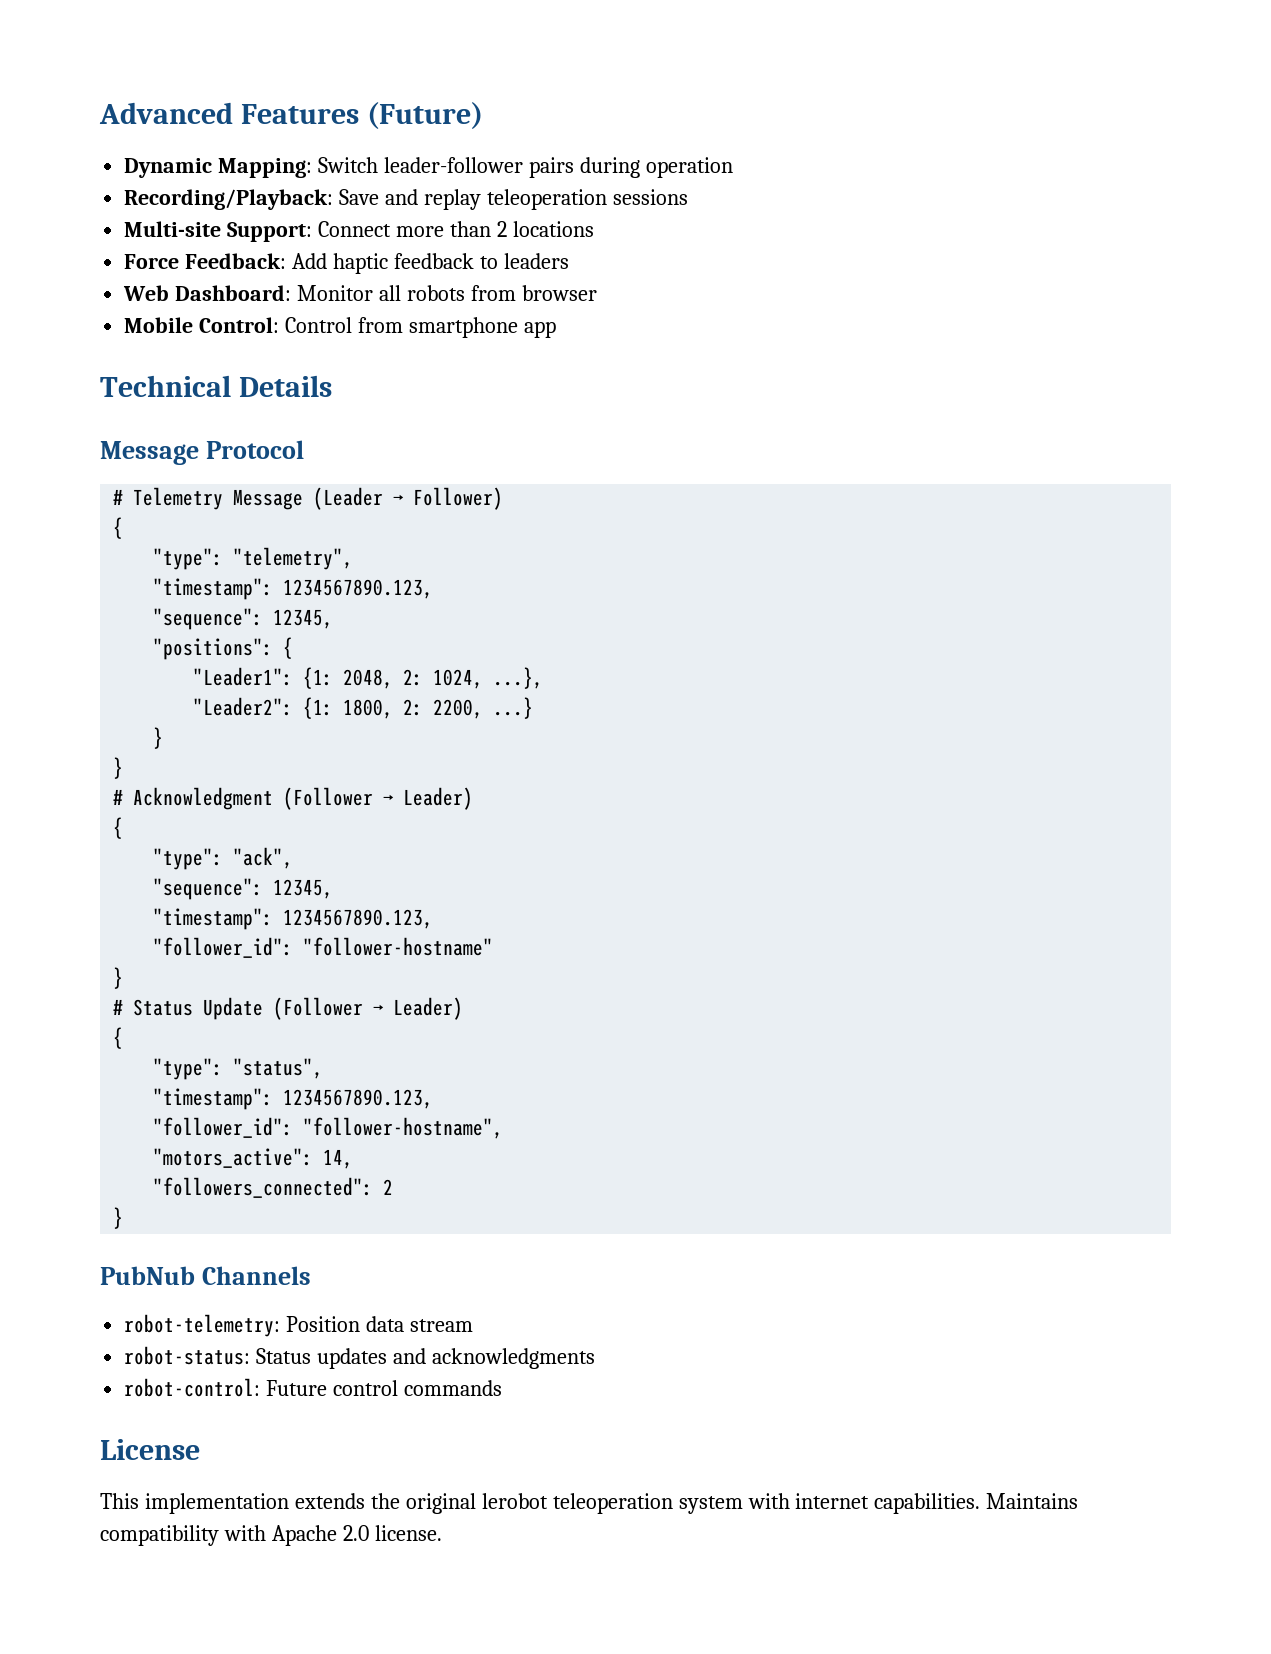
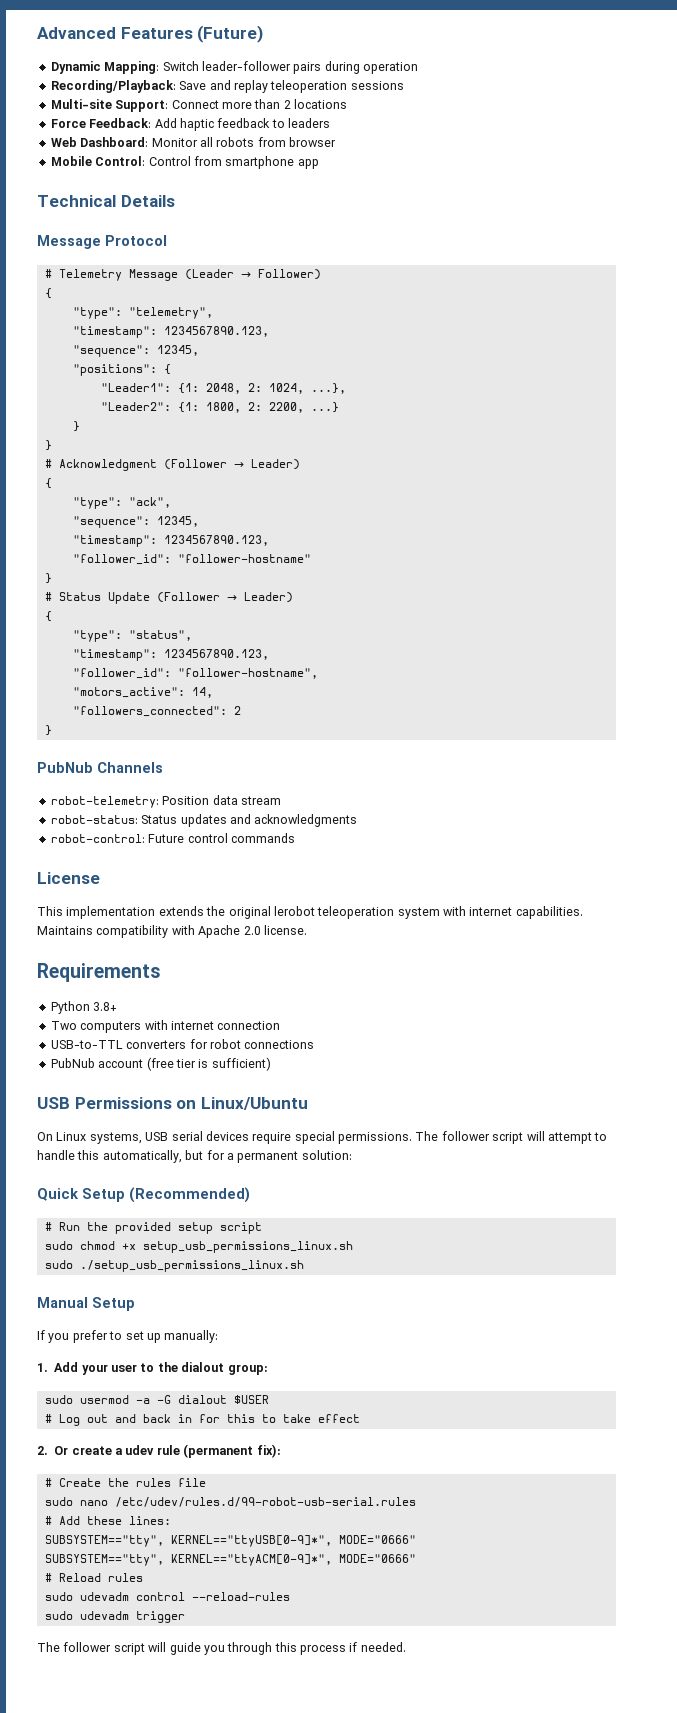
+ Requirements
+ Python 3.8+
+ Two computers with internet connection
+ USB-to-TTL converters for robot connections
+ PubNub account (free tier is sufficient)
+ USB Permissions on Linux/Ubuntu
+ On Linux systems, USB serial devices require special permissions. The follower script will attempt to handle this automatically, but for a permanent solution:
+ Quick Setup (Recommended)
+ # Run the provided setup script
+ sudo chmod +x setup_usb_permissions_linux.sh
+ sudo ./setup_usb_permissions_linux.sh
+ Manual Setup
+ If you prefer to set up manually:
+ 1. Add your user to the dialout group:
+ sudo usermod -a -G dialout $USER
+ # Log out and back in for this to take effect
+ 2. Or create a udev rule (permanent fix):
+ # Create the rules file
+ sudo nano /etc/udev/rules.d/99-robot-usb-serial.rules
+ # Add these lines:
+ SUBSYSTEM=="tty", KERNEL=="ttyUSB[0-9]*", MODE="0666"
+ SUBSYSTEM=="tty", KERNEL=="ttyACM[0-9]*", MODE="0666"
+ # Reload rules
+ sudo udevadm control --reload-rules
+ sudo udevadm trigger
+ The follower script will guide you through this process if needed.

